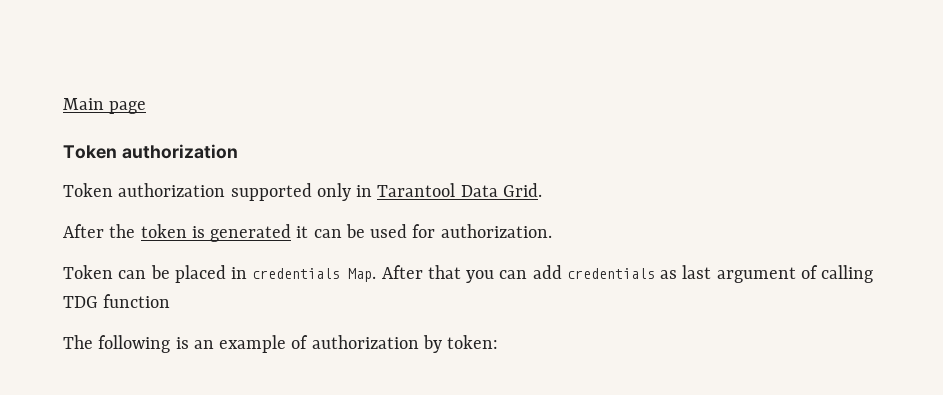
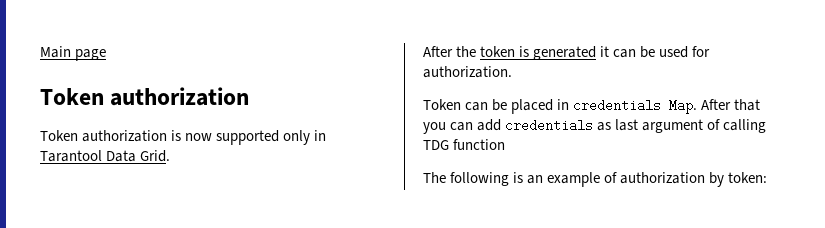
- Token authorization supported only in Tarantool Data Grid.
+ Token authorization is now supported only in Tarantool Data Grid.

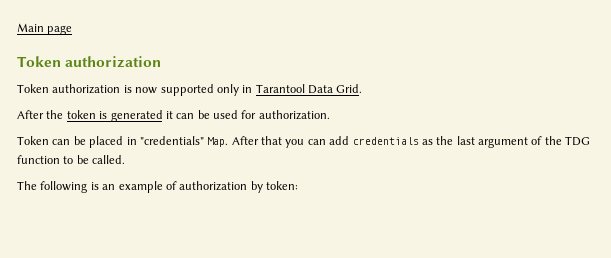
- Token can be placed in credentials Map. After that you can add credentials as last argument of calling TDG function
+ Token can be placed in "credentials" Map. After that you can add credentials as the last argument of the TDG function to be called.

